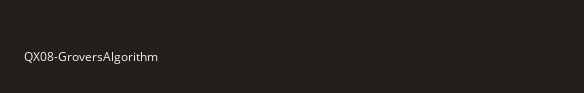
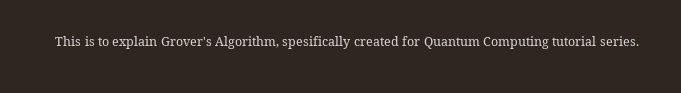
- QX08-GroversAlgorithm
+ This is to explain Grover's Algorithm, spesifically created for Quantum Computing tutorial series.

